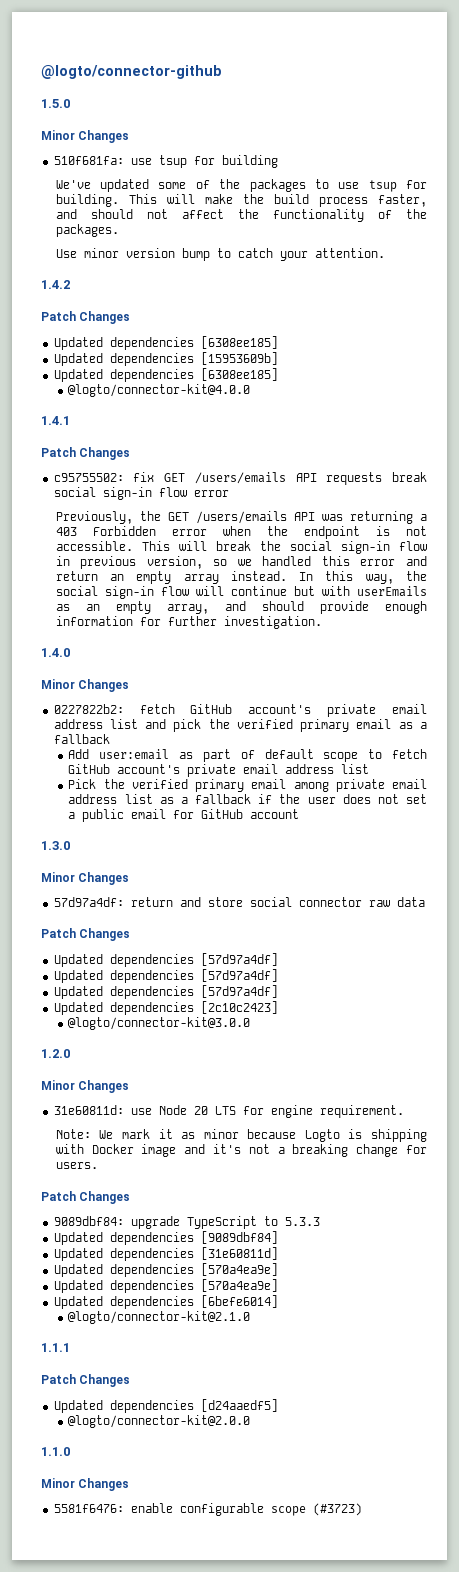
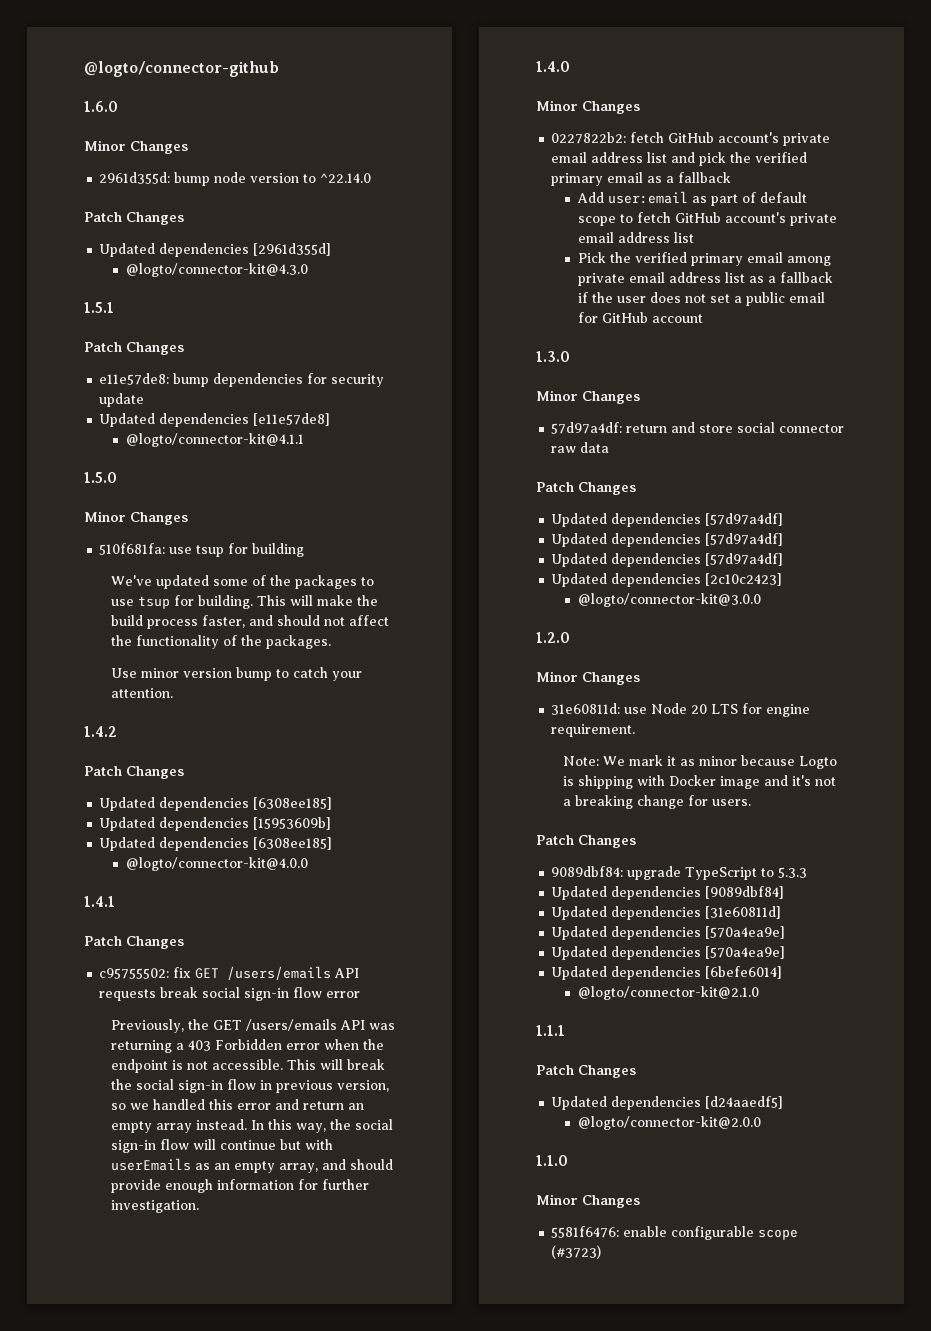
+ 1.6.0
+ Minor Changes
+ 2961d355d: bump node version to ^22.14.0
+ Patch Changes
+ Updated dependencies [2961d355d]
+ @logto/connector-kit@4.3.0
+ 1.5.1
+ Patch Changes
+ e11e57de8: bump dependencies for security update
+ Updated dependencies [e11e57de8]
+ @logto/connector-kit@4.1.1

